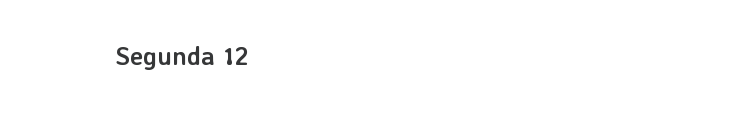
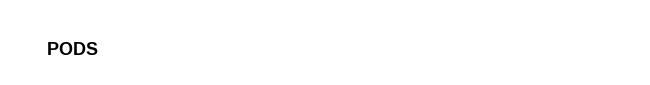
- Segunda 12
+ PODS

